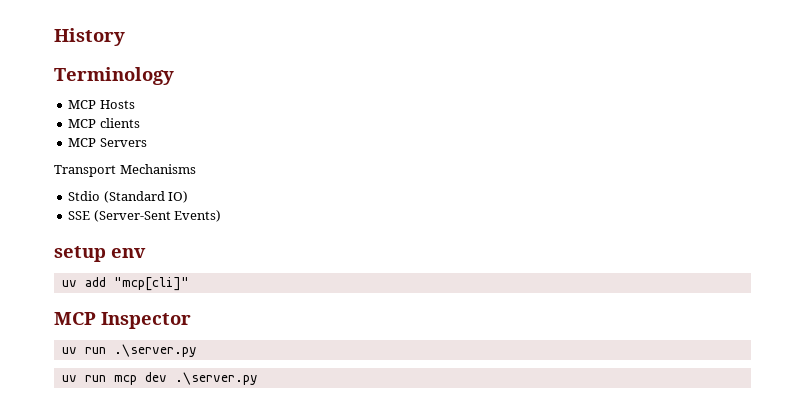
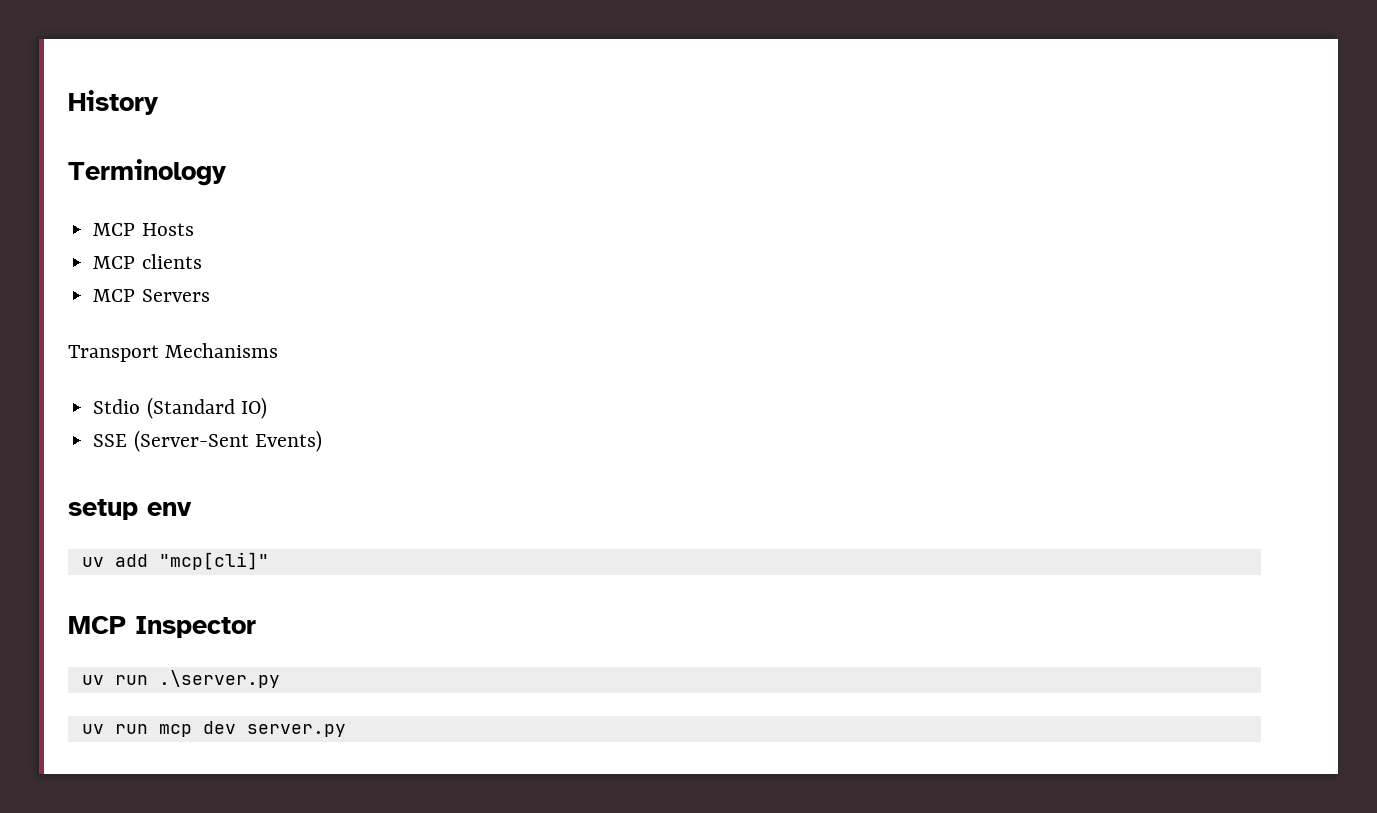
- uv run mcp dev .\server.py
+ uv run mcp dev server.py

